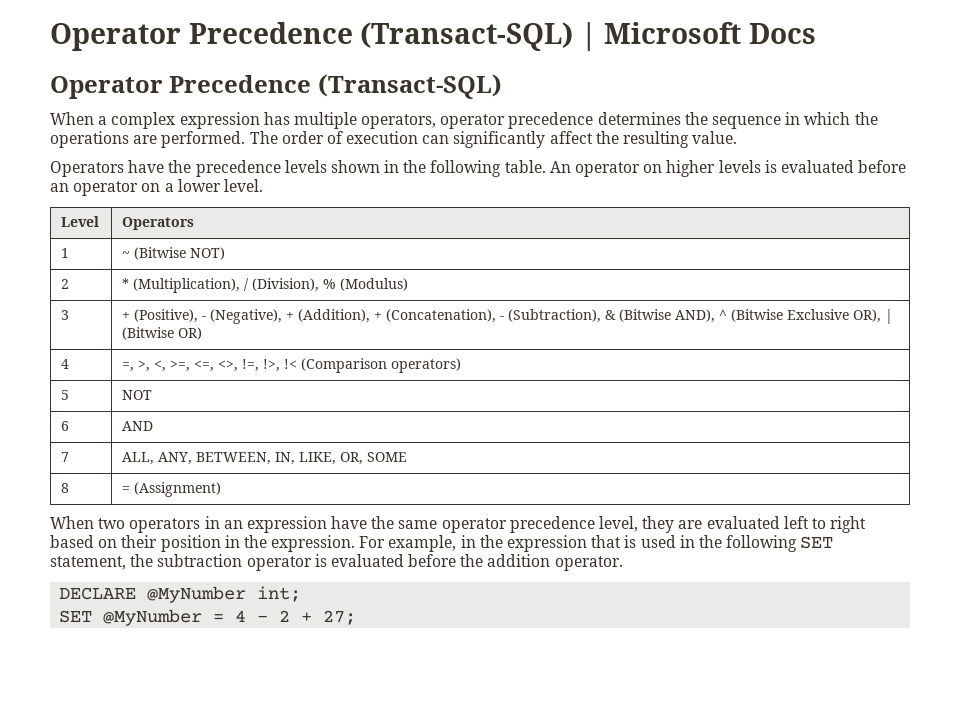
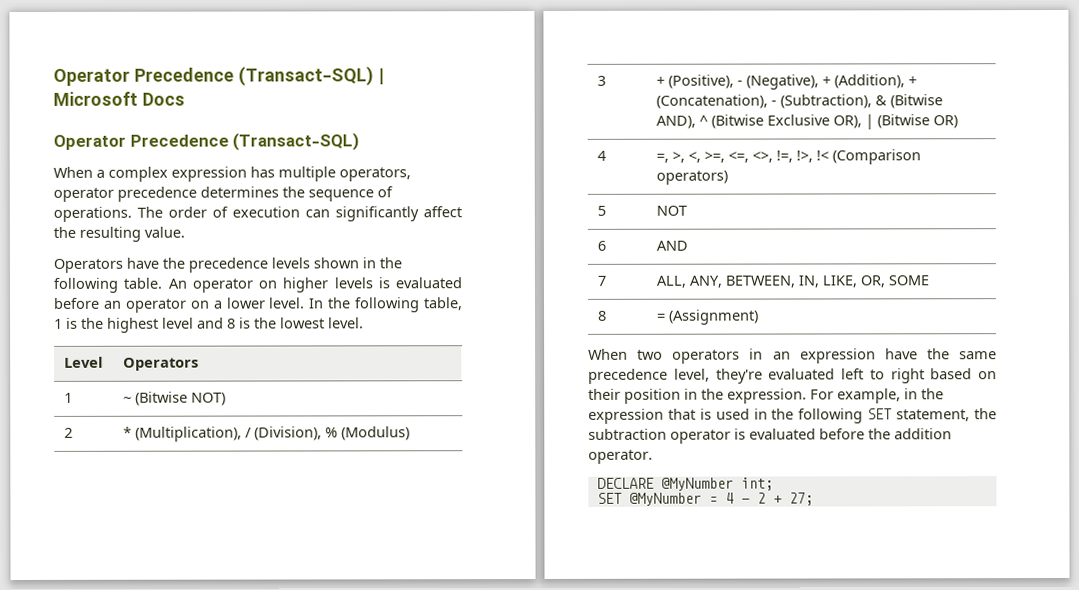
- When a complex expression has multiple operators, operator precedence determines the sequence in which the operations are performed.
+ When a complex expression has multiple operators, operator precedence determines the sequence of operations.
+ In the following table, 1 is the highest level and 8 is the lowest level.
- When two operators in an expression have the same operator precedence level, they are evaluated left to right based on their position in the expression.
+ When two operators in an expression have the same precedence level, they're evaluated left to right based on their position in the expression.

